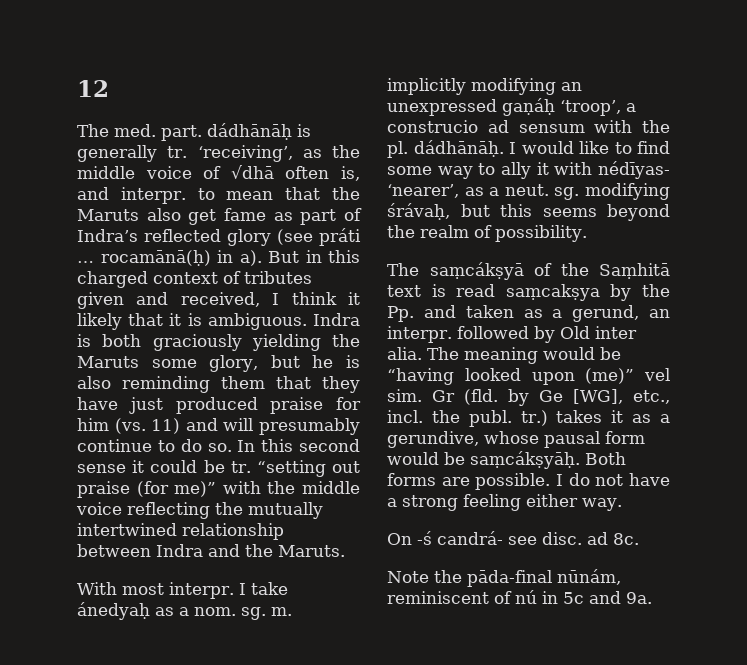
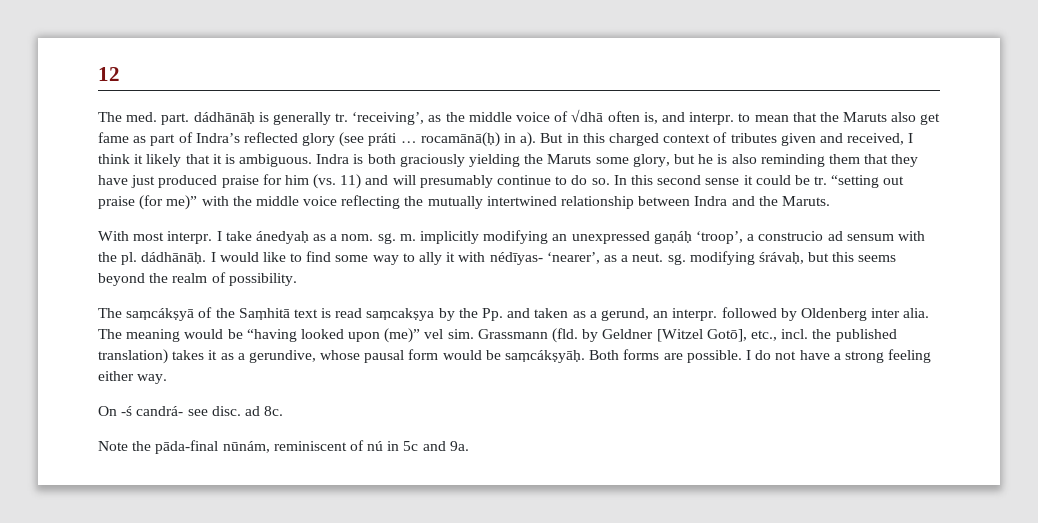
- The saṃcákṣyā of the Saṃhitā text is read saṃcakṣya by the Pp. and taken as a gerund, an interpr. followed by Old inter alia.
+ The saṃcákṣyā of the Saṃhitā text is read saṃcakṣya by the Pp. and taken as a gerund, an interpr. followed by Oldenberg inter alia.
- Gr (fld. by Ge [WG], etc., incl. the publ. tr.) takes it as a gerundive, whose pausal form would be saṃcákṣyāḥ.
+ Grassmann (fld. by Geldner [Witzel Gotō], etc., incl. the published translation) takes it as a gerundive, whose pausal form would be saṃcákṣyāḥ.

